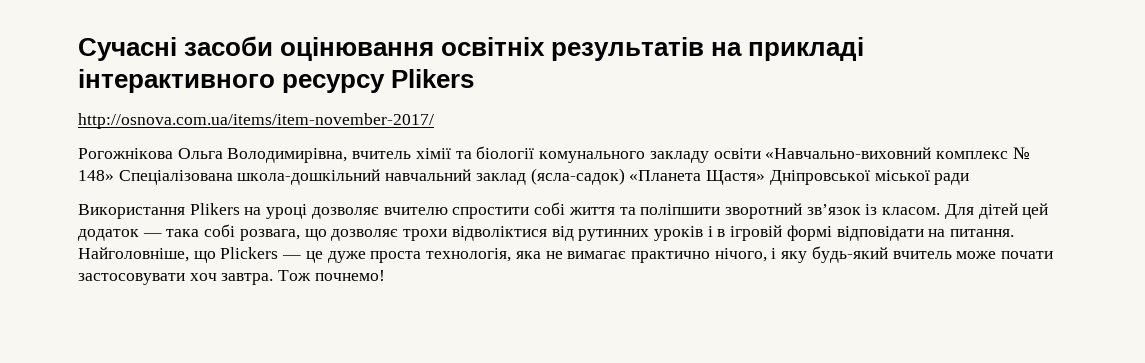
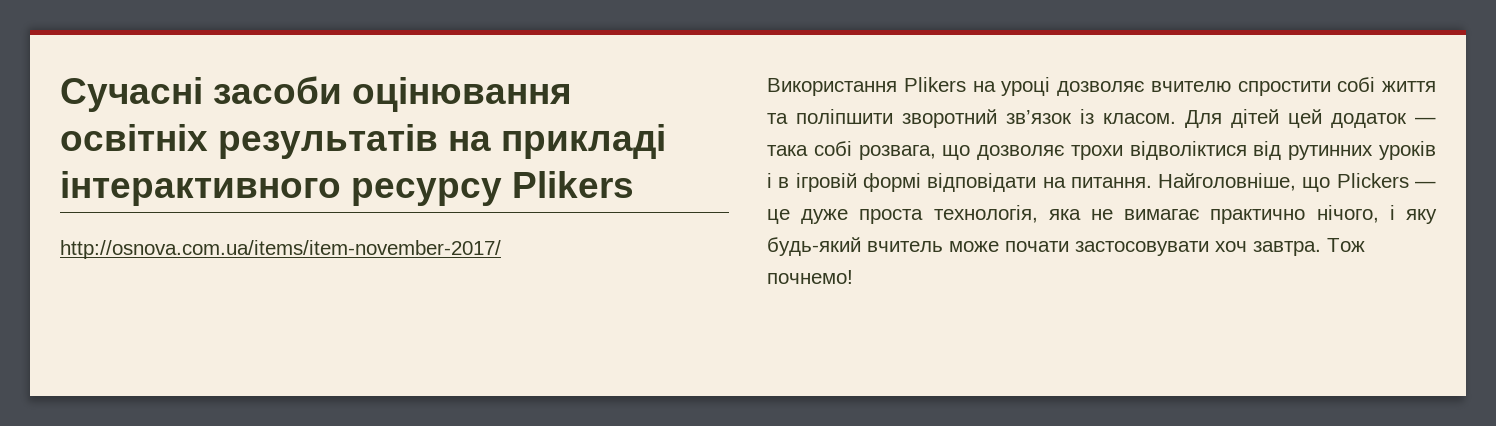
- Рогожнікова Ольга Володимирівна, вчитель хімії та біології комунального закладу освіти «Навчально-виховний комплекс № 148» Спеціалізована школа-дошкільний навчальний заклад (ясла-садок) «Планета Щастя» Дніпровської міської ради

